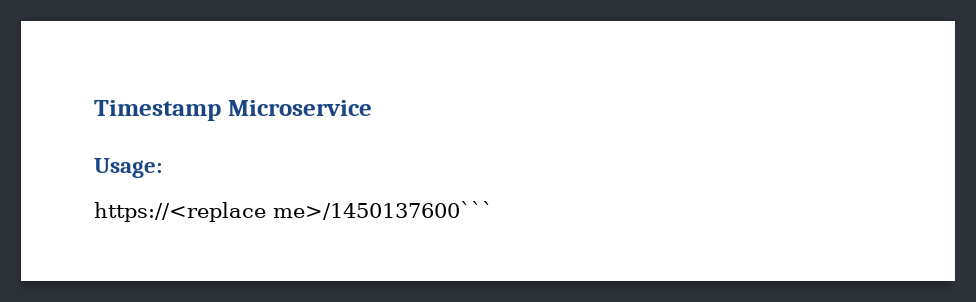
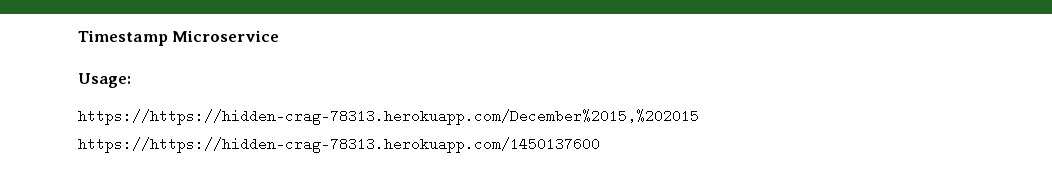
- https://<replace me>/1450137600```
+ https://https://hidden-crag-78313.herokuapp.com/December%2015,%202015 https://https://hidden-crag-78313.herokuapp.com/1450137600

